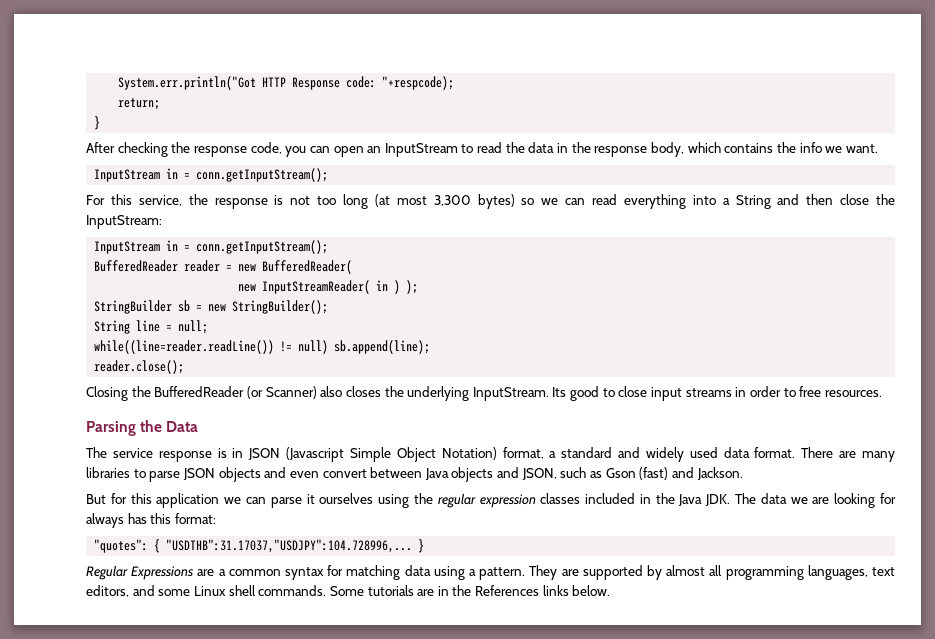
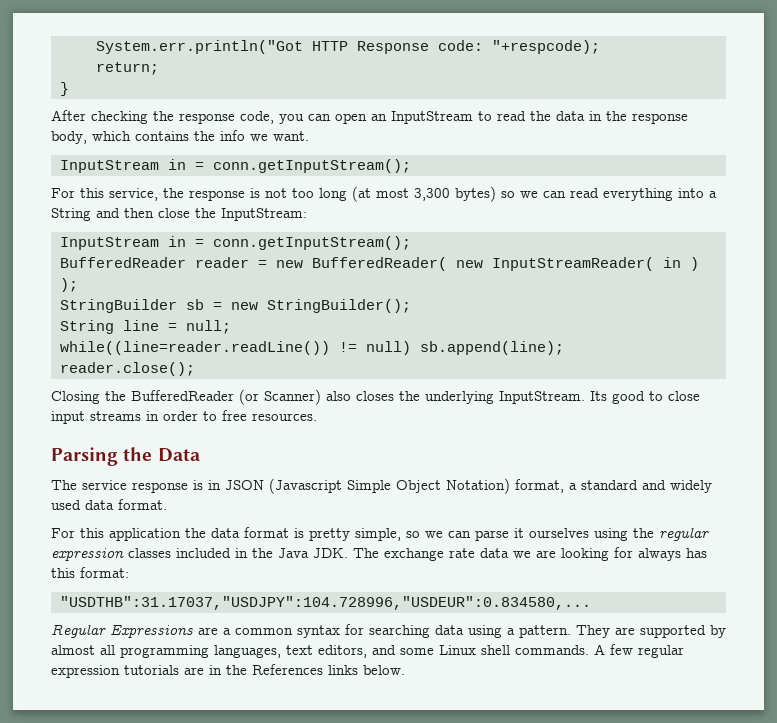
- BufferedReader reader = new BufferedReader(
- new InputStreamReader( in ) );
+ BufferedReader reader = new BufferedReader( new InputStreamReader( in ) );
- The service response is in JSON (Javascript Simple Object Notation) format, a standard and widely used data format. There are many libraries to parse JSON objects and even convert between Java objects and JSON, such as Gson (fast) and Jackson.
- But for this application we can parse it ourselves using the regular expression classes included in the Java JDK. The data we are looking for always has this format:
+ The service response is in JSON (Javascript Simple Object Notation) format, a standard and widely used data format.
+ For this application the data format is pretty simple, so we can parse it ourselves using the regular expression classes included in the Java JDK. The exchange rate data we are looking for always has this format:
- "quotes": { "USDTHB":31.17037,"USDJPY":104.728996,... }
+ "USDTHB":31.17037,"USDJPY":104.728996,"USDEUR":0.834580,...
- Regular Expressions are a common syntax for matching data using a pattern.
+ Regular Expressions are a common syntax for searching data using a pattern.
- Some tutorials are in the References links below.
+ A few regular expression tutorials are in the References links below.

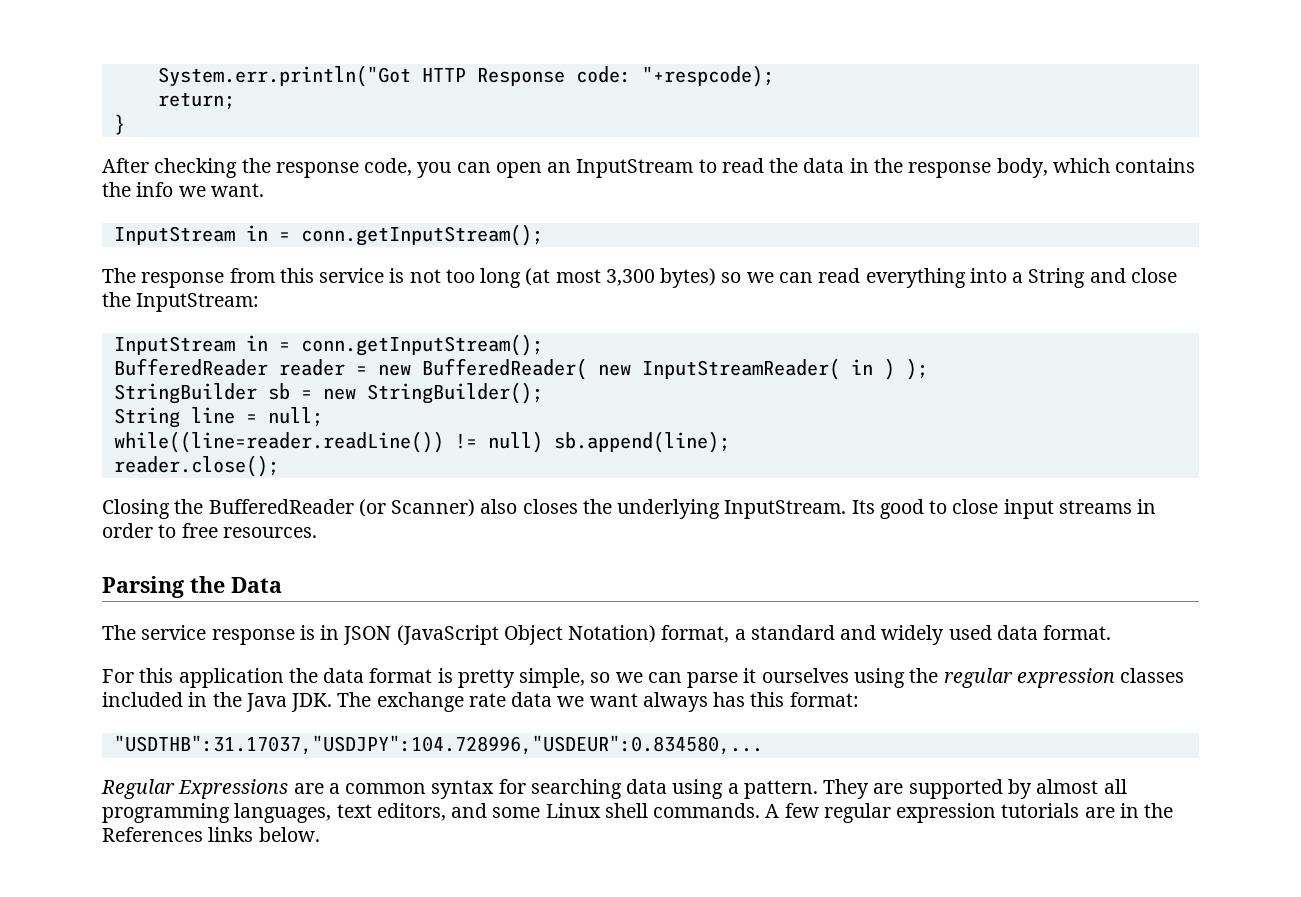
- For this service, the response is not too long (at most 3,300 bytes) so we can read everything into a String and then close the InputStream:
+ The response from this service is not too long (at most 3,300 bytes) so we can read everything into a String and close the InputStream:
- The service response is in JSON (Javascript Simple Object Notation) format, a standard and widely used data format.
+ The service response is in JSON (JavaScript Object Notation) format, a standard and widely used data format.
- For this application the data format is pretty simple, so we can parse it ourselves using the regular expression classes included in the Java JDK. The exchange rate data we are looking for always has this format:
+ For this application the data format is pretty simple, so we can parse it ourselves using the regular expression classes included in the Java JDK. The exchange rate data we want always has this format:

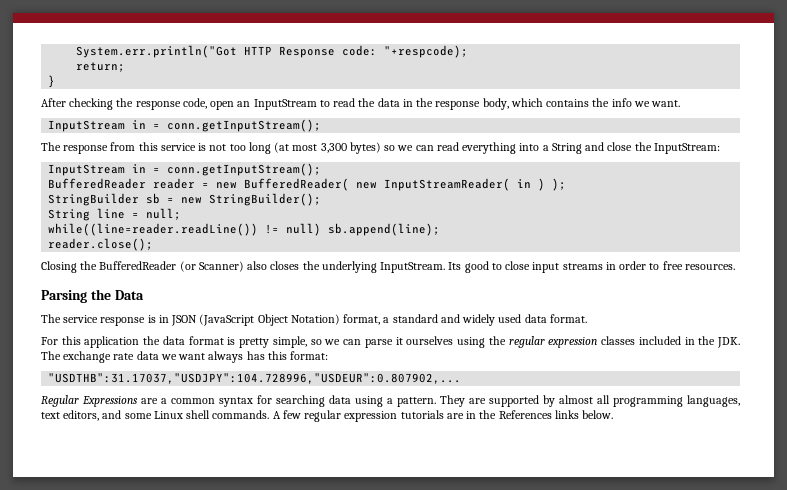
- After checking the response code, you can open an InputStream to read the data in the response body, which contains the info we want.
+ After checking the response code, open an InputStream to read the data in the response body, which contains the info we want.
- For this application the data format is pretty simple, so we can parse it ourselves using the regular expression classes included in the Java JDK. The exchange rate data we want always has this format:
+ For this application the data format is pretty simple, so we can parse it ourselves using the regular expression classes included in the JDK. The exchange rate data we want always has this format:
- "USDTHB":31.17037,"USDJPY":104.728996,"USDEUR":0.834580,...
+ "USDTHB":31.17037,"USDJPY":104.728996,"USDEUR":0.807902,...

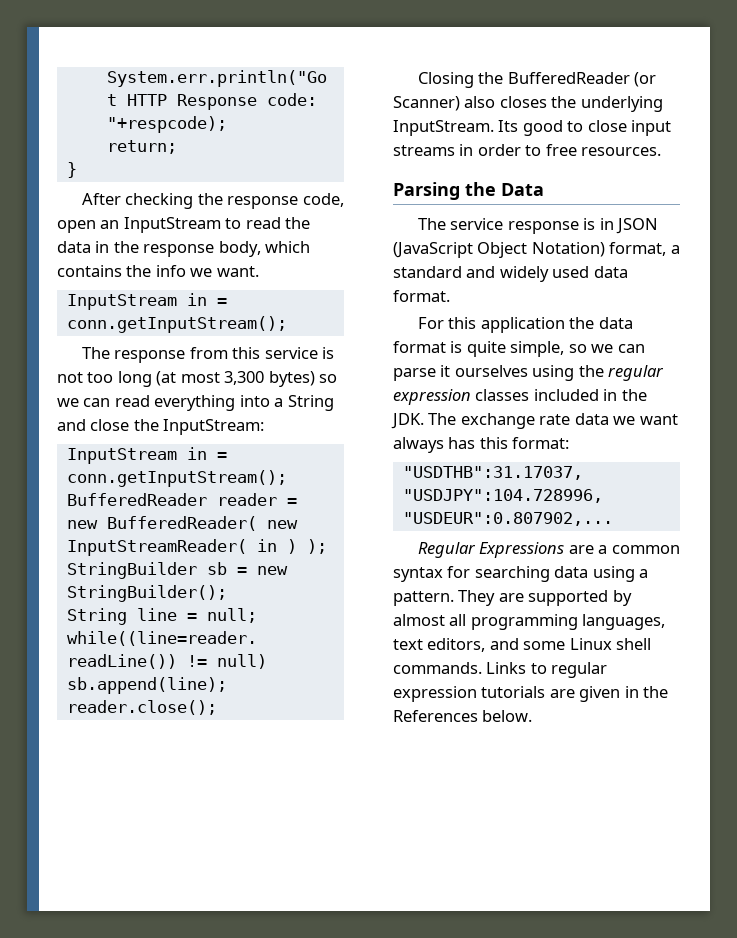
- For this application the data format is pretty simple, so we can parse it ourselves using the regular expression classes included in the JDK. The exchange rate data we want always has this format:
+ For this application the data format is quite simple, so we can parse it ourselves using the regular expression classes included in the JDK. The exchange rate data we want always has this format:
- A few regular expression tutorials are in the References links below.
+ Links to regular expression tutorials are given in the References below.

